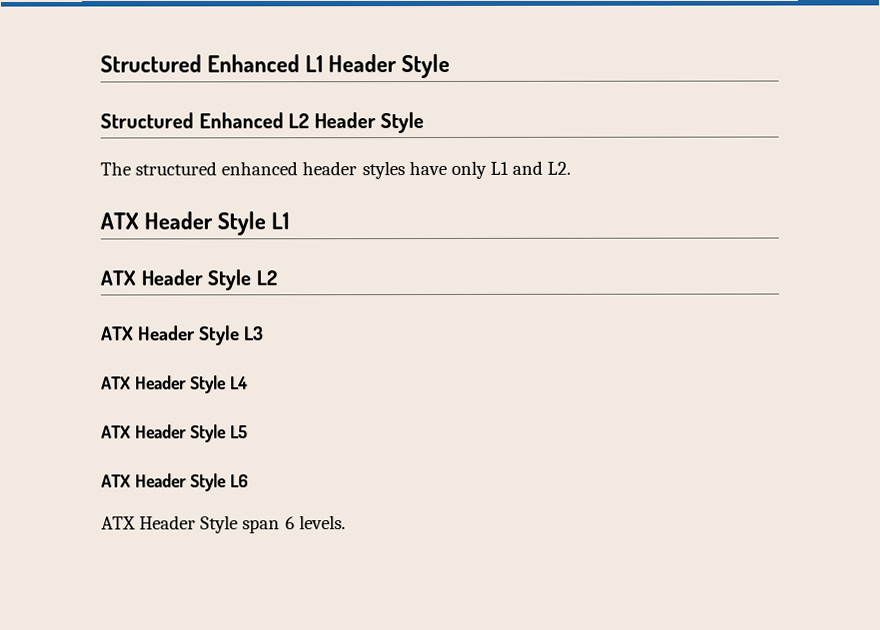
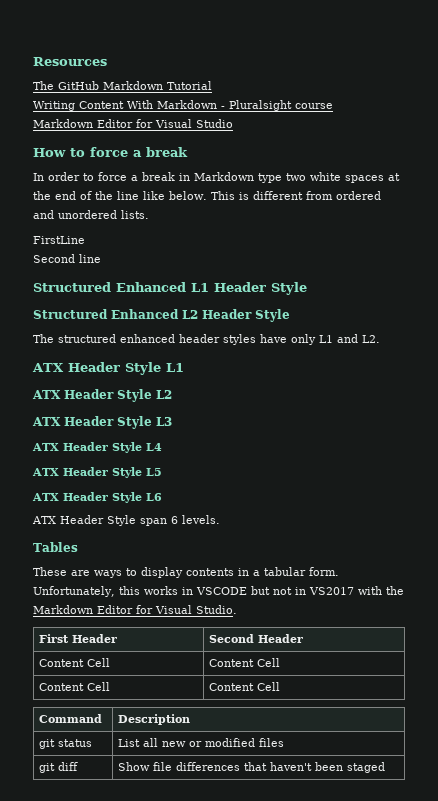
+ Resources
+ The GitHub Markdown Tutorial
+ Writing Content With Markdown - Pluralsight course
+ Markdown Editor for Visual Studio
+ How to force a break
+ In order to force a break in Markdown type two white spaces at the end of the line like below. This is different from ordered and unordered lists.
+ FirstLine
+ Second line
+ Tables
+ These are ways to display contents in a tabular form. Unfortunately, this works in VSCODE but not in VS2017 with the Markdown Editor for Visual Studio.
+ First Header | Second Header
+ Content Cell | Content Cell
+ Content Cell | Content Cell
+ Command | Description
+ git status | List all new or modified files
+ git diff | Show file differences that haven't been staged

